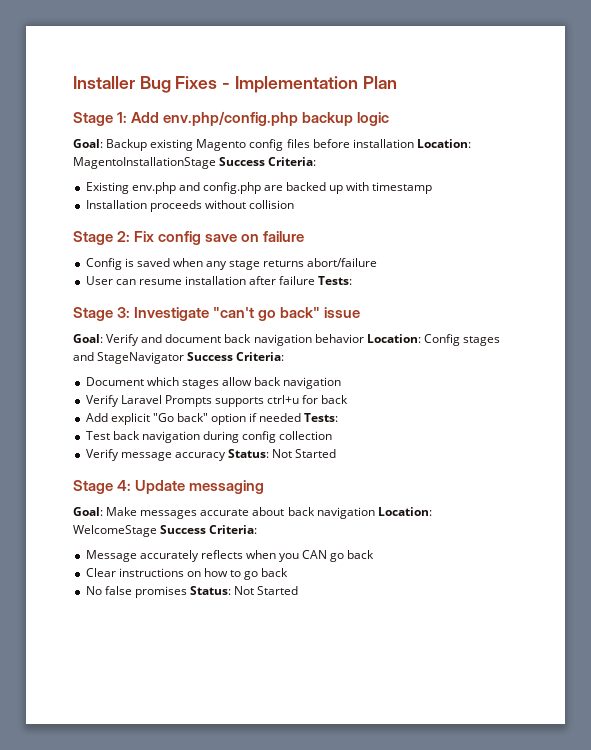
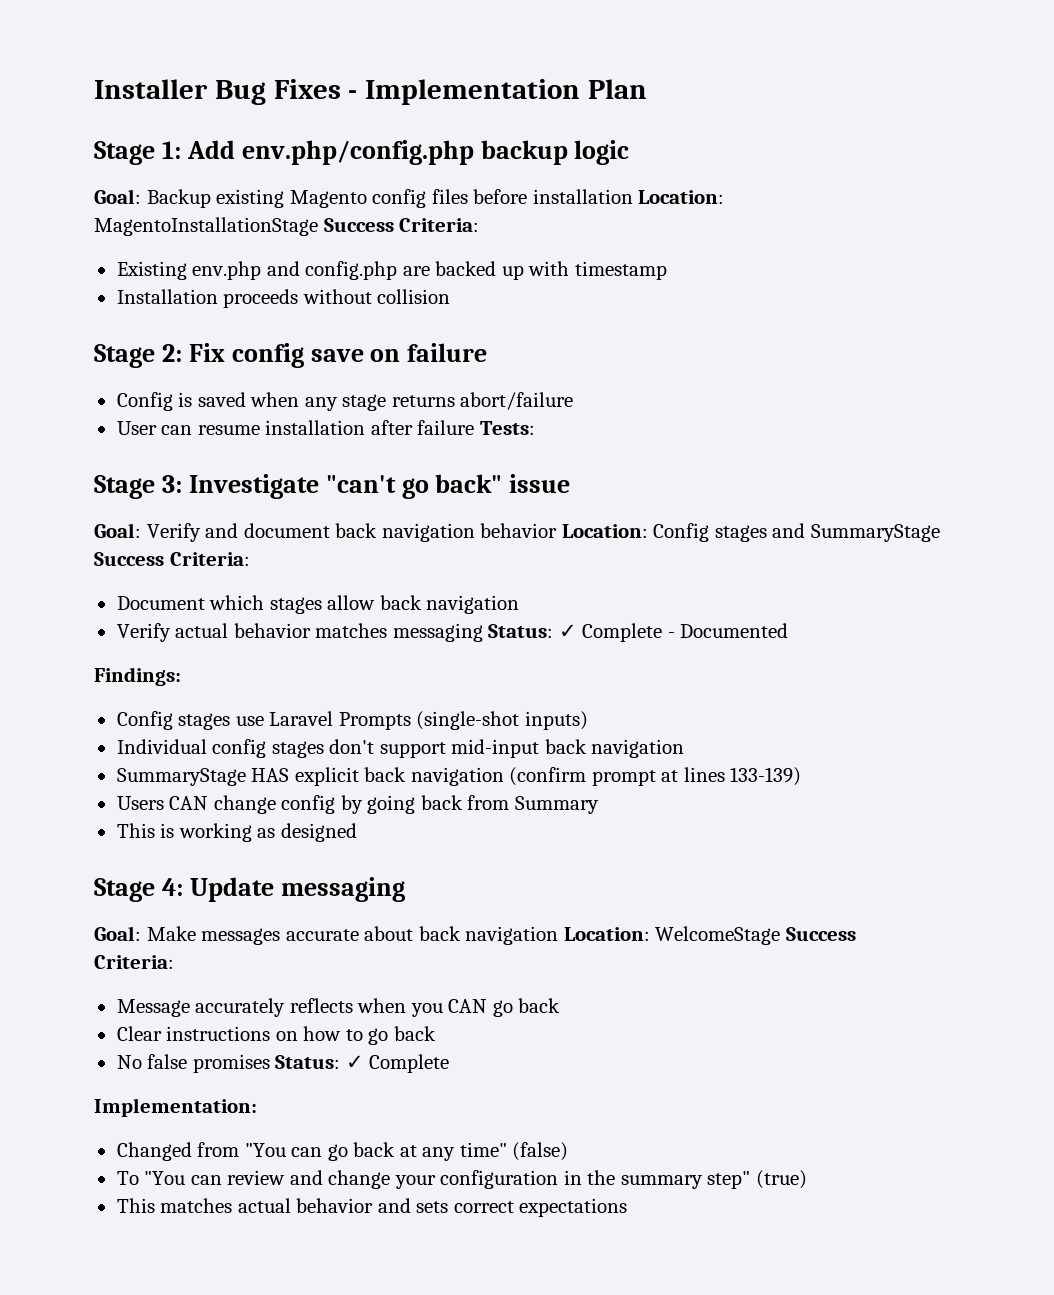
- Goal: Verify and document back navigation behavior Location: Config stages and StageNavigator Success Criteria:
+ Goal: Verify and document back navigation behavior Location: Config stages and SummaryStage Success Criteria:
- Verify Laravel Prompts supports ctrl+u for back
- Add explicit "Go back" option if needed Tests:
- Test back navigation during config collection
- Verify message accuracy Status: Not Started
+ Verify actual behavior matches messaging Status: ✓ Complete - Documented
+ Findings:
+ Config stages use Laravel Prompts (single-shot inputs)
+ Individual config stages don't support mid-input back navigation
+ SummaryStage HAS explicit back navigation (confirm prompt at lines 133-139)
+ Users CAN change config by going back from Summary
+ This is working as designed
- No false promises Status: Not Started
+ No false promises Status: ✓ Complete
+ Implementation:
+ Changed from "You can go back at any time" (false)
+ To "You can review and change your configuration in the summary step" (true)
+ This matches actual behavior and sets correct expectations

